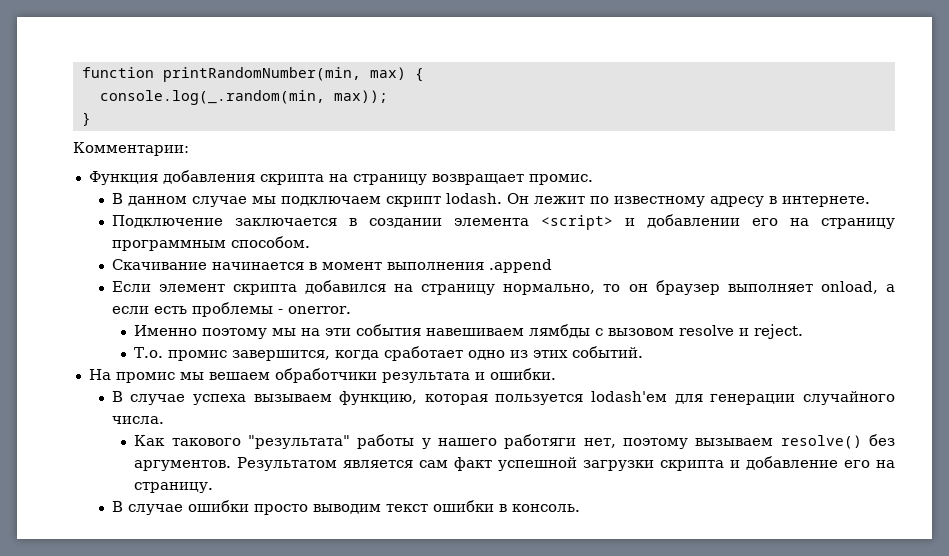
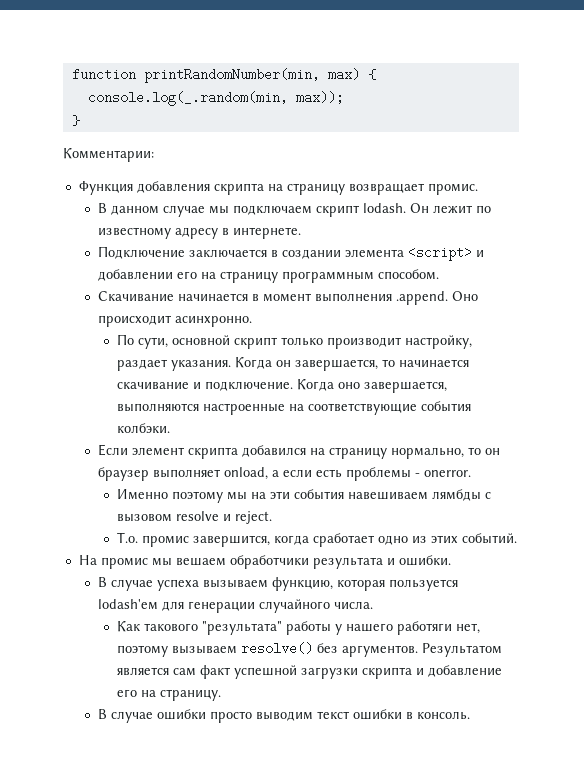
- Скачивание начинается в момент выполнения .append
+ Скачивание начинается в момент выполнения .append. Оно происходит асинхронно.
+ По сути, основной скрипт только производит настройку, раздает указания. Когда он завершается, то начинается скачивание и подключение. Когда оно завершается, выполняются настроенные на соответствующие события колбэки.

